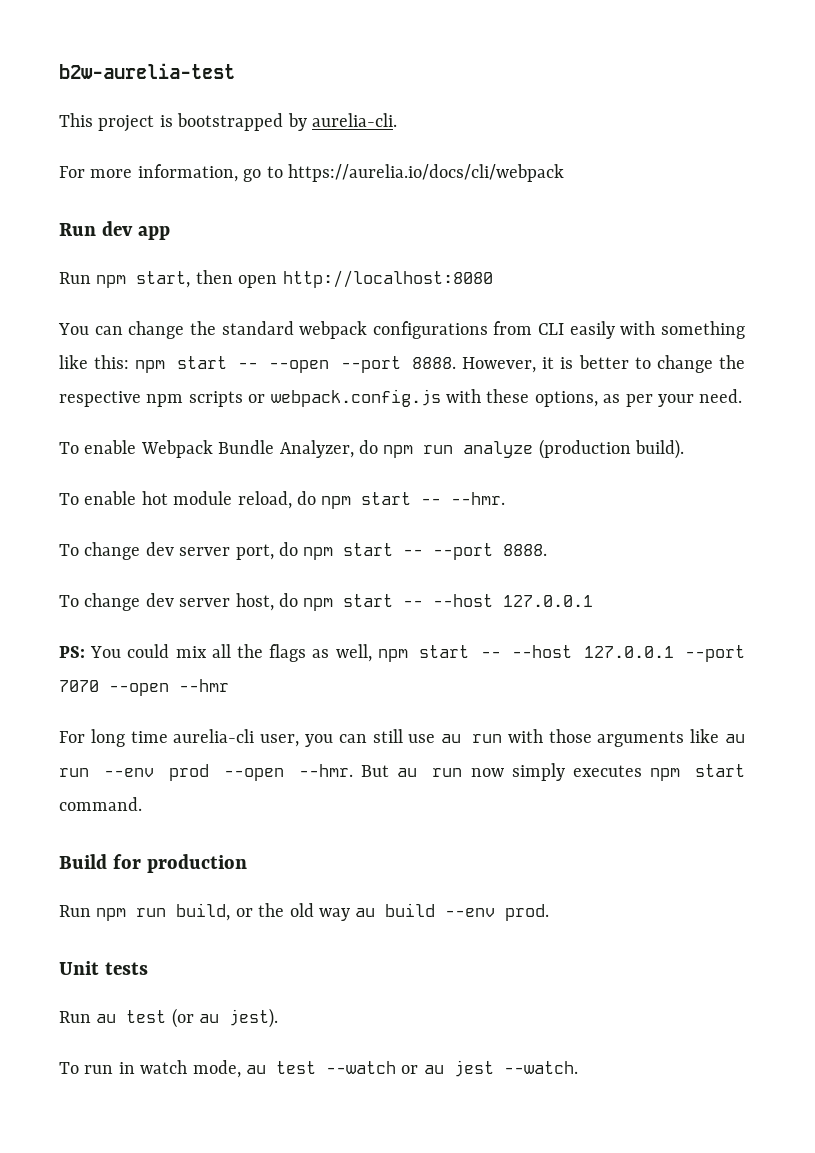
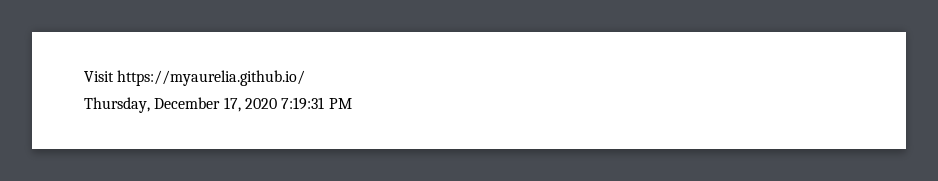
- b2w-aurelia-test
- This project is bootstrapped by aurelia-cli.
- For more information, go to https://aurelia.io/docs/cli/webpack
- Run dev app
- Run npm start, then open http://localhost:8080
- You can change the standard webpack configurations from CLI easily with something like this: npm start -- --open --port 8888. However, it is better to change the respective npm scripts or webpack.config.js with these options, as per your need.
- To enable Webpack Bundle Analyzer, do npm run analyze (production build).
- To enable hot module reload, do npm start -- --hmr.
- To change dev server port, do npm start -- --port 8888.
- To change dev server host, do npm start -- --host 127.0.0.1
- PS: You could mix all the flags as well, npm start -- --host 127.0.0.1 --port 7070 --open --hmr
- For long time aurelia-cli user, you can still use au run with those arguments like au run --env prod --open --hmr. But au run now simply executes npm start command.
- Build for production
- Run npm run build, or the old way au build --env prod.
- Unit tests
- Run au test (or au jest).
- To run in watch mode, au test --watch or au jest --watch.
+ Visit https://myaurelia.github.io/
+ Thursday, December 17, 2020 7:19:31 PM

